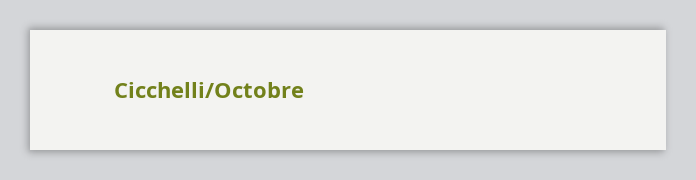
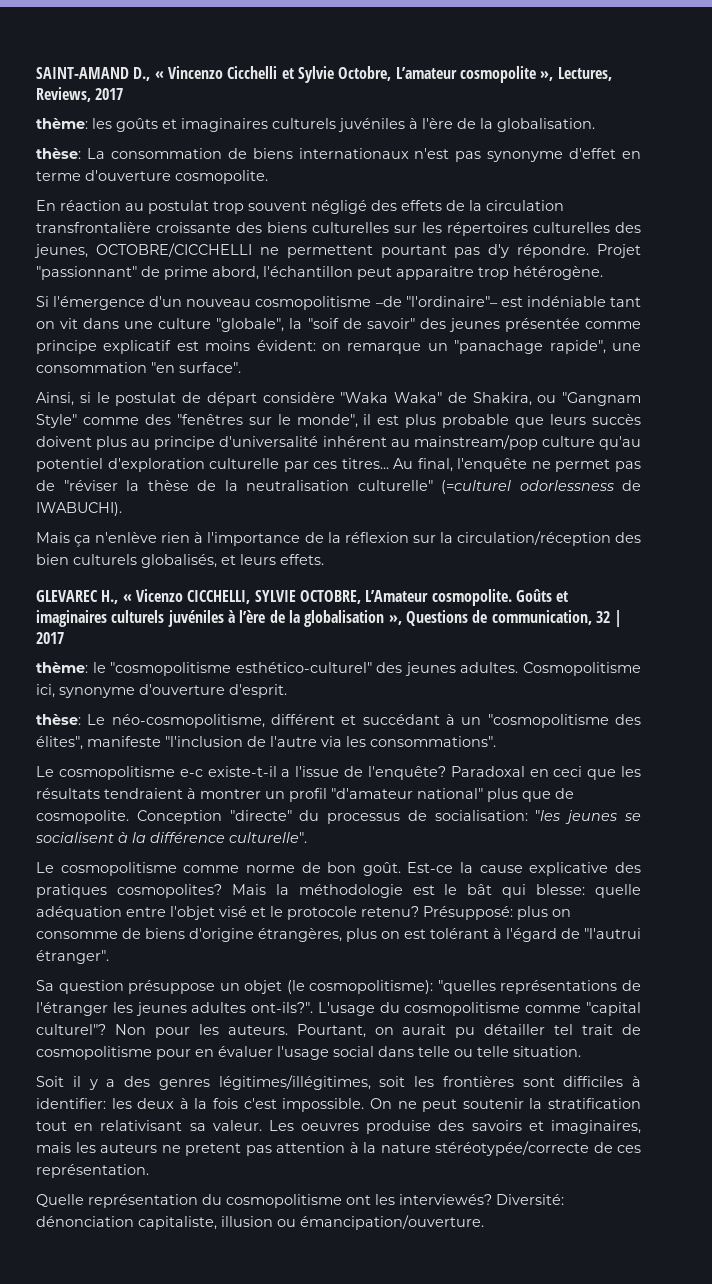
- Cicchelli/Octobre
+ SAINT-AMAND D., « Vincenzo Cicchelli et Sylvie Octobre, L’amateur cosmopolite », Lectures, Reviews, 2017
+ thème: les goûts et imaginaires culturels juvéniles à l'ère de la globalisation.
+ thèse: La consommation de biens internationaux n'est pas synonyme d'effet en terme d'ouverture cosmopolite.
+ En réaction au postulat trop souvent négligé des effets de la circulation transfrontalière croissante des biens culturelles sur les répertoires culturelles des jeunes, OCTOBRE/CICCHELLI ne permettent pourtant pas d'y répondre. Projet "passionnant" de prime abord, l'échantillon peut apparaitre trop hétérogène.
+ Si l'émergence d'un nouveau cosmopolitisme –de "l'ordinaire"– est indéniable tant on vit dans une culture "globale", la "soif de savoir" des jeunes présentée comme principe explicatif est moins évident: on remarque un "panachage rapide", une consommation "en surface".
+ Ainsi, si le postulat de départ considère "Waka Waka" de Shakira, ou "Gangnam Style" comme des "fenêtres sur le monde", il est plus probable que leurs succès doivent plus au principe d'universalité inhérent au mainstream/pop culture qu'au potentiel d'exploration culturelle par ces titres... Au final, l'enquête ne permet pas de "réviser la thèse de la neutralisation culturelle" (=culturel odorlessness de IWABUCHI).
+ Mais ça n'enlève rien à l'importance de la réflexion sur la circulation/réception des bien culturels globalisés, et leurs effets.
+ GLEVAREC H., « Vicenzo CICCHELLI, SYLVIE OCTOBRE, L’Amateur cosmopolite. Goûts et imaginaires culturels juvéniles à l’ère de la globalisation », Questions de communication, 32 | 2017
+ thème: le "cosmopolitisme esthético-culturel" des jeunes adultes. Cosmopolitisme ici, synonyme d'ouverture d'esprit.
+ thèse: Le néo-cosmopolitisme, différent et succédant à un "cosmopolitisme des élites", manifeste "l'inclusion de l'autre via les consommations".
+ Le cosmopolitisme e-c existe-t-il a l'issue de l'enquête? Paradoxal en ceci que les résultats tendraient à montrer un profil "d'amateur national" plus que de cosmopolite. Conception "directe" du processus de socialisation: "les jeunes se socialisent à la différence culturelle".
+ Le cosmopolitisme comme norme de bon goût. Est-ce la cause explicative des pratiques cosmopolites? Mais la méthodologie est le bât qui blesse: quelle adéquation entre l'objet visé et le protocole retenu? Présupposé: plus on consomme de biens d'origine étrangères, plus on est tolérant à l'égard de "l'autrui étranger".
+ Sa question présuppose un objet (le cosmopolitisme): "quelles représentations de l'étranger les jeunes adultes ont-ils?". L'usage du cosmopolitisme comme "capital culturel"? Non pour les auteurs. Pourtant, on aurait pu détailler tel trait de cosmopolitisme pour en évaluer l'usage social dans telle ou telle situation.
+ Soit il y a des genres légitimes/illégitimes, soit les frontières sont difficiles à identifier: les deux à la fois c'est impossible. On ne peut soutenir la stratification tout en relativisant sa valeur. Les oeuvres produise des savoirs et imaginaires, mais les auteurs ne pretent pas attention à la nature stéréotypée/correcte de ces représentation.
+ Quelle représentation du cosmopolitisme ont les interviewés? Diversité: dénonciation capitaliste, illusion ou émancipation/ouverture.

